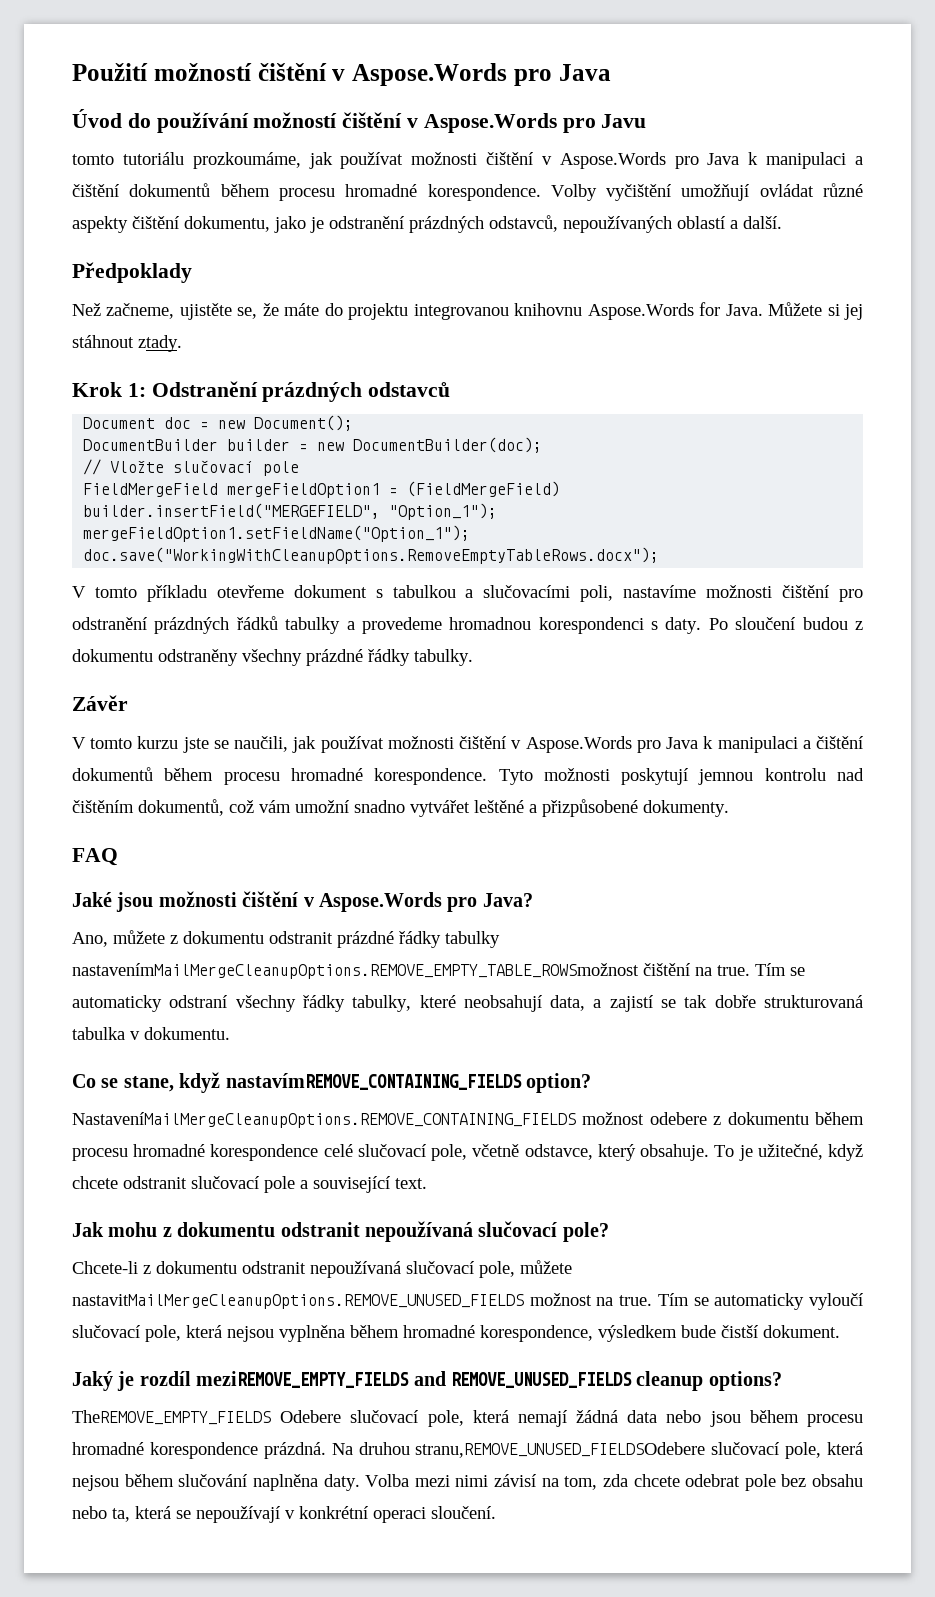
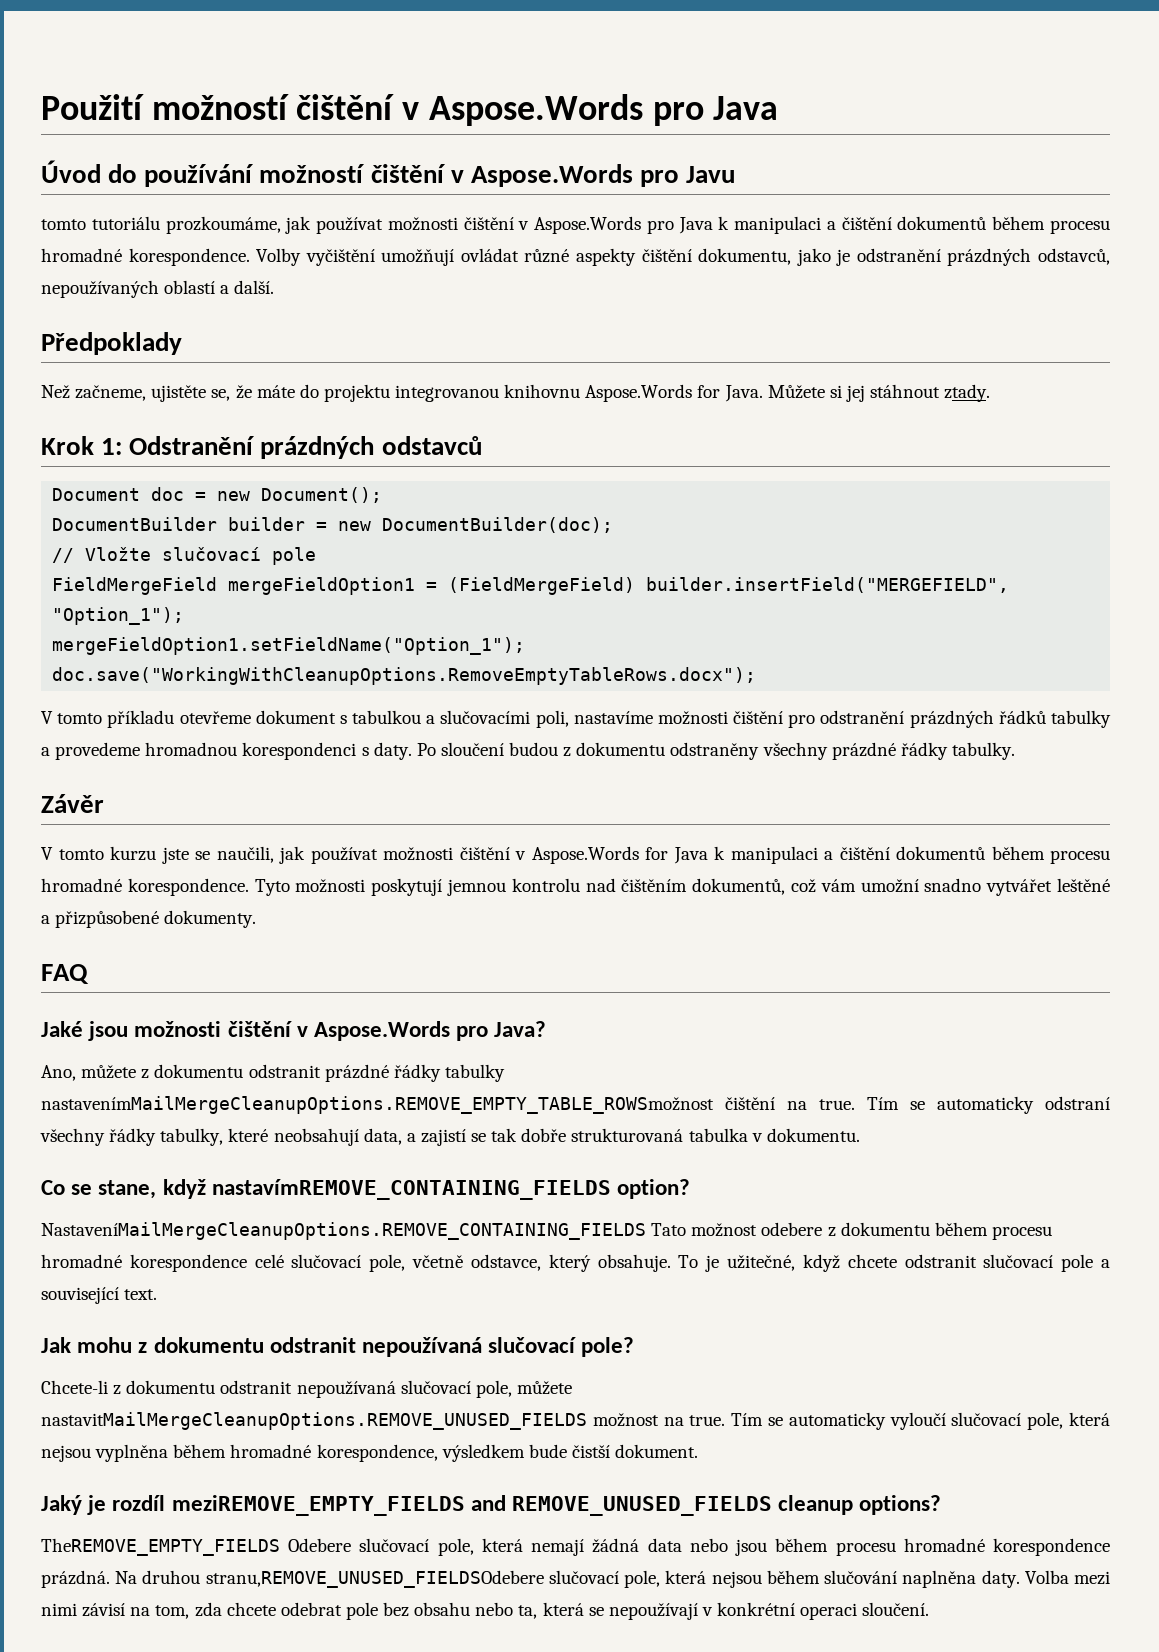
- V tomto kurzu jste se naučili, jak používat možnosti čištění v Aspose.Words pro Java k manipulaci a čištění dokumentů během procesu hromadné korespondence.
+ V tomto kurzu jste se naučili, jak používat možnosti čištění v Aspose.Words for Java k manipulaci a čištění dokumentů během procesu hromadné korespondence.
- NastaveníMailMergeCleanupOptions.REMOVE_CONTAINING_FIELDS možnost odebere z dokumentu během procesu hromadné korespondence celé slučovací pole, včetně odstavce, který obsahuje.
+ NastaveníMailMergeCleanupOptions.REMOVE_CONTAINING_FIELDS Tato možnost odebere z dokumentu během procesu hromadné korespondence celé slučovací pole, včetně odstavce, který obsahuje.

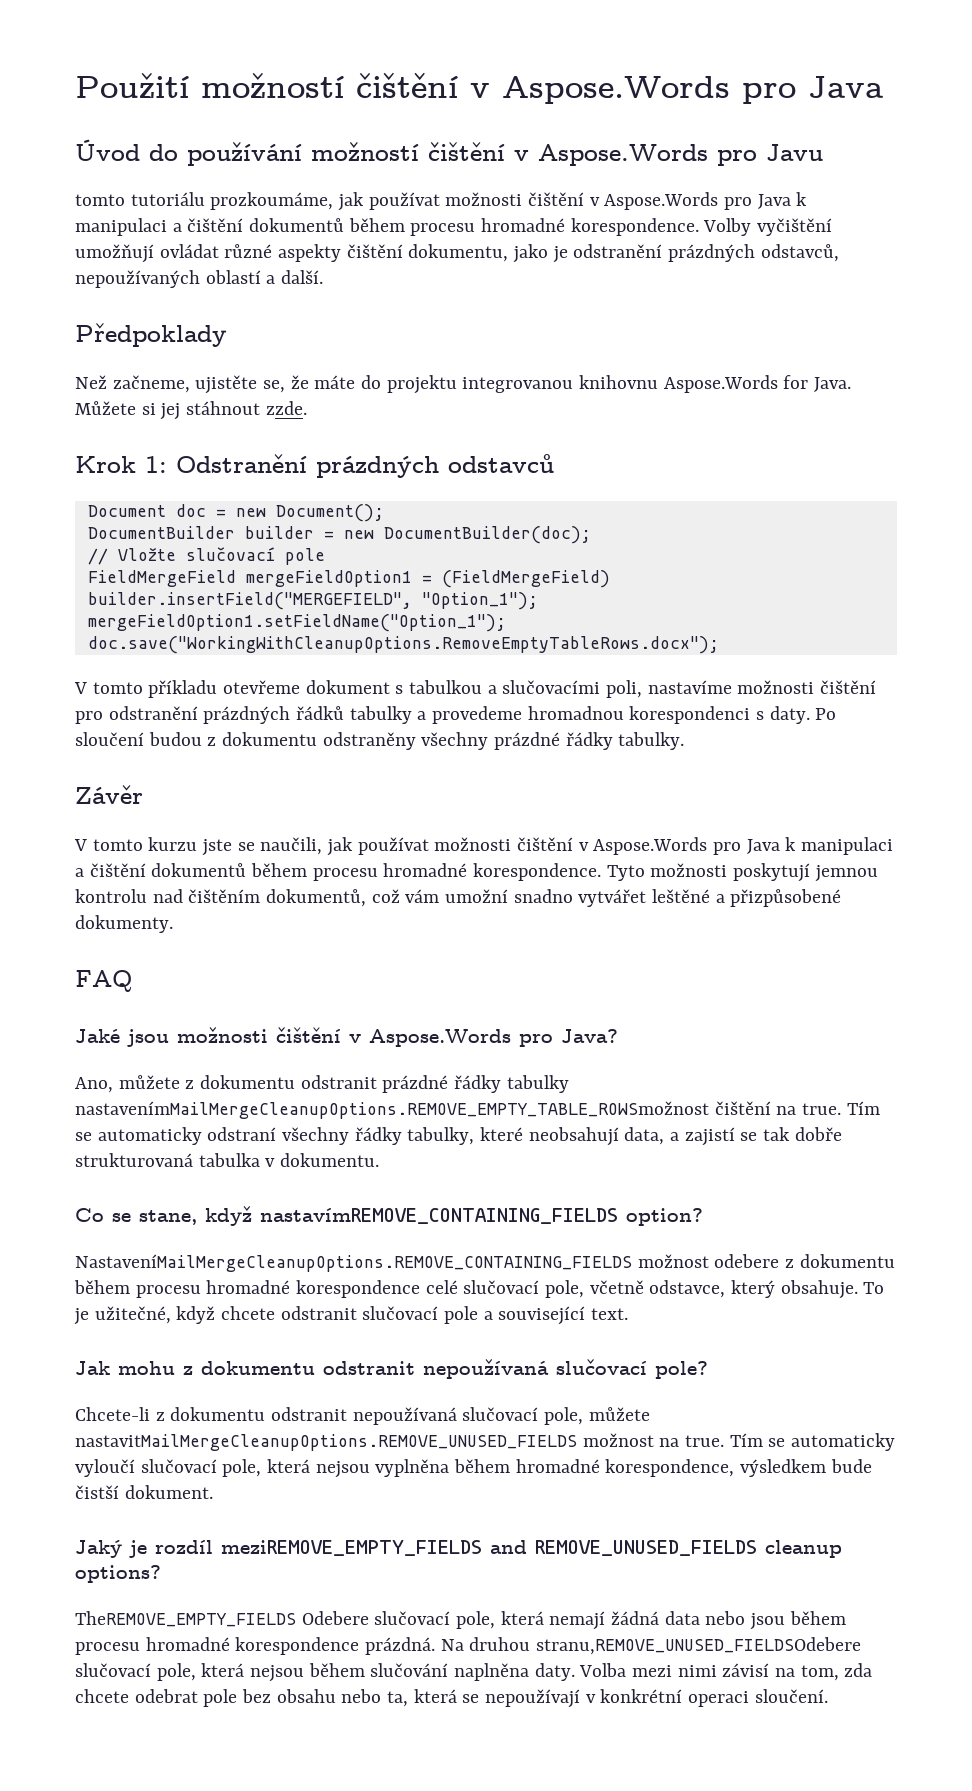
- Můžete si jej stáhnout ztady.
+ Můžete si jej stáhnout zzde.
- V tomto kurzu jste se naučili, jak používat možnosti čištění v Aspose.Words for Java k manipulaci a čištění dokumentů během procesu hromadné korespondence.
+ V tomto kurzu jste se naučili, jak používat možnosti čištění v Aspose.Words pro Java k manipulaci a čištění dokumentů během procesu hromadné korespondence.
- NastaveníMailMergeCleanupOptions.REMOVE_CONTAINING_FIELDS Tato možnost odebere z dokumentu během procesu hromadné korespondence celé slučovací pole, včetně odstavce, který obsahuje.
+ NastaveníMailMergeCleanupOptions.REMOVE_CONTAINING_FIELDS možnost odebere z dokumentu během procesu hromadné korespondence celé slučovací pole, včetně odstavce, který obsahuje.

